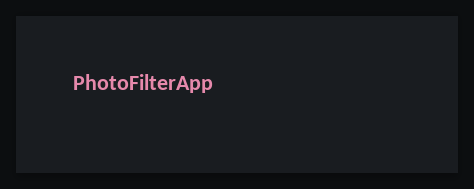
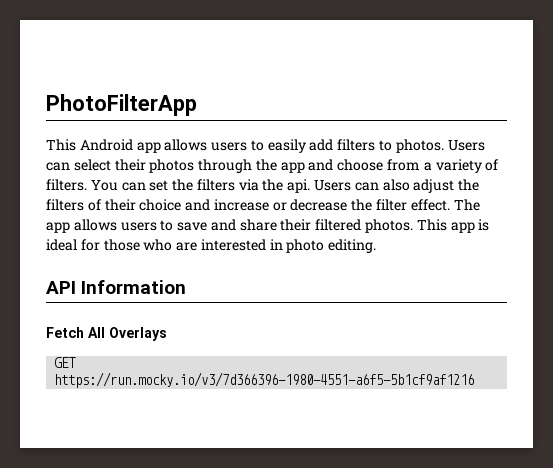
+ This Android app allows users to easily add filters to photos. Users can select their photos through the app and choose from a variety of filters. You can set the filters via the api. Users can also adjust the filters of their choice and increase or decrease the filter effect. The app allows users to save and share their filtered photos. This app is ideal for those who are interested in photo editing.
+ API Information
+ Fetch All Overlays
+ GET https://run.mocky.io/v3/7d366396-1980-4551-a6f5-5b1cf9af1216

